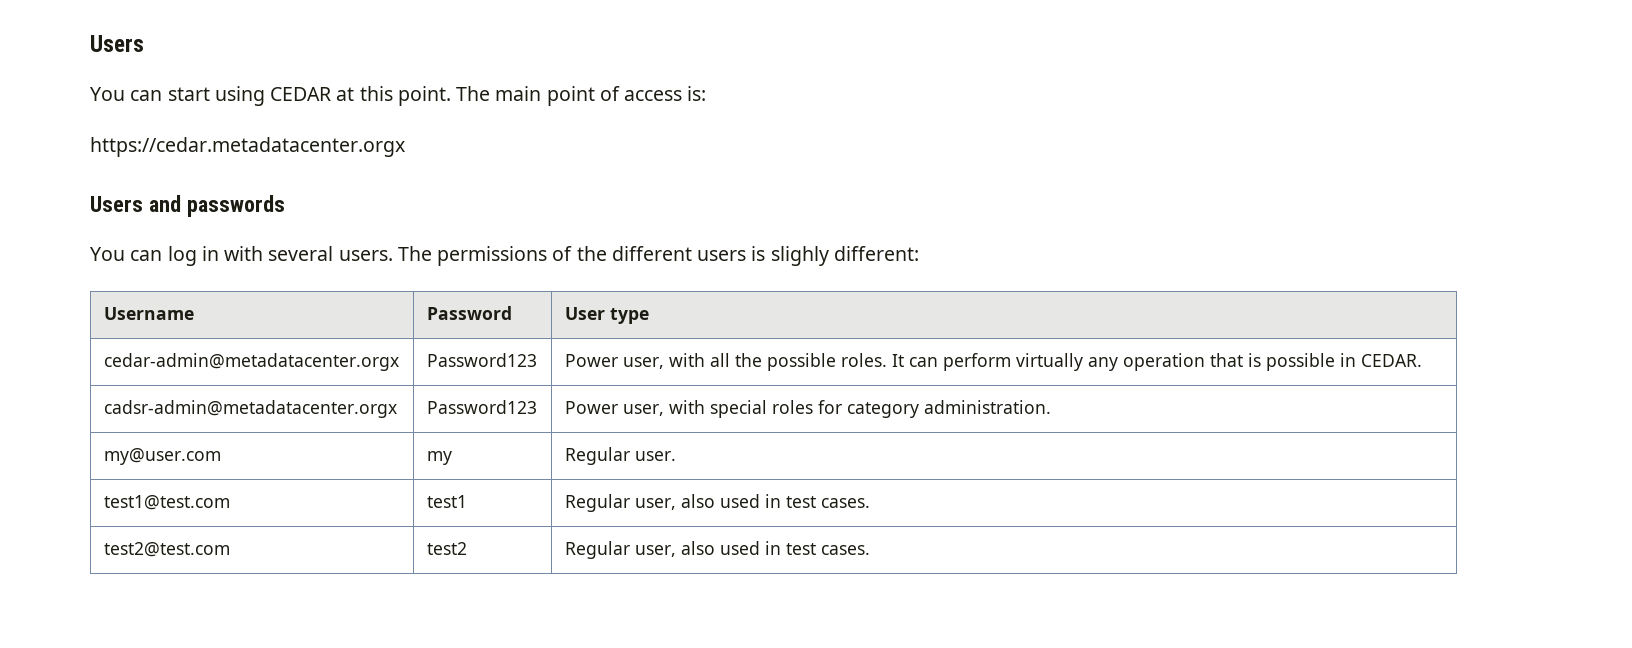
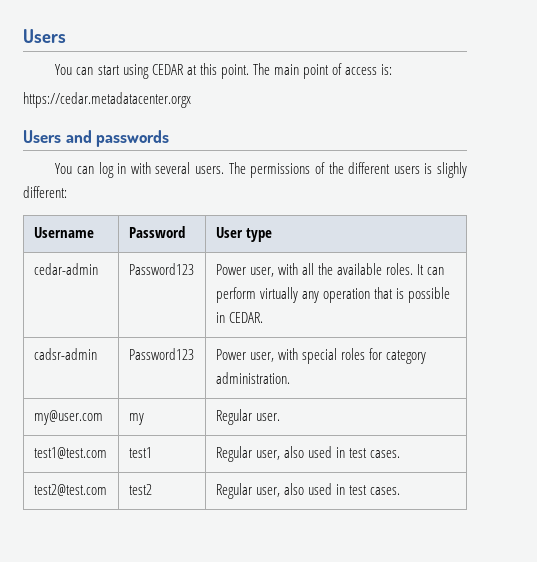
- cedar-admin@metadatacenter.orgx | Password123 | Power user, with all the possible roles. It can perform virtually any operation that is possible in CEDAR.
+ cedar-admin | Password123 | Power user, with all the available roles. It can perform virtually any operation that is possible in CEDAR.
- cadsr-admin@metadatacenter.orgx | Password123 | Power user, with special roles for category administration.
+ cadsr-admin | Password123 | Power user, with special roles for category administration.

